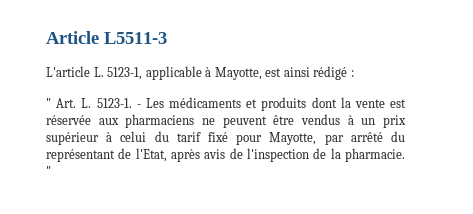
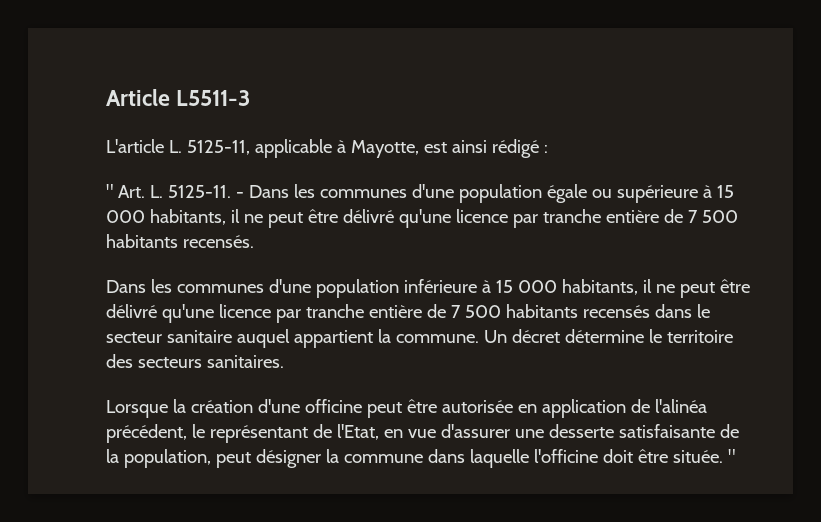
- L'article L. 5123-1, applicable à Mayotte, est ainsi rédigé :
+ L'article L. 5125-11, applicable à Mayotte, est ainsi rédigé :
- " Art. L. 5123-1. - Les médicaments et produits dont la vente est réservée aux pharmaciens ne peuvent être vendus à un prix supérieur à celui du tarif fixé pour Mayotte, par arrêté du représentant de l'Etat, après avis de l'inspection de la pharmacie.
+ " Art. L. 5125-11. - Dans les communes d'une population égale ou supérieure à 15 000 habitants, il ne peut être délivré qu'une licence par tranche entière de 7 500 habitants recensés.
+ Dans les communes d'une population inférieure à 15 000 habitants, il ne peut être délivré qu'une licence par tranche entière de 7 500 habitants recensés dans le secteur sanitaire auquel appartient la commune. Un décret détermine le territoire des secteurs sanitaires.
+ Lorsque la création d'une officine peut être autorisée en application de l'alinéa précédent, le représentant de l'Etat, en vue d'assurer une desserte satisfaisante de la population, peut désigner la commune dans laquelle l'officine doit être située.

